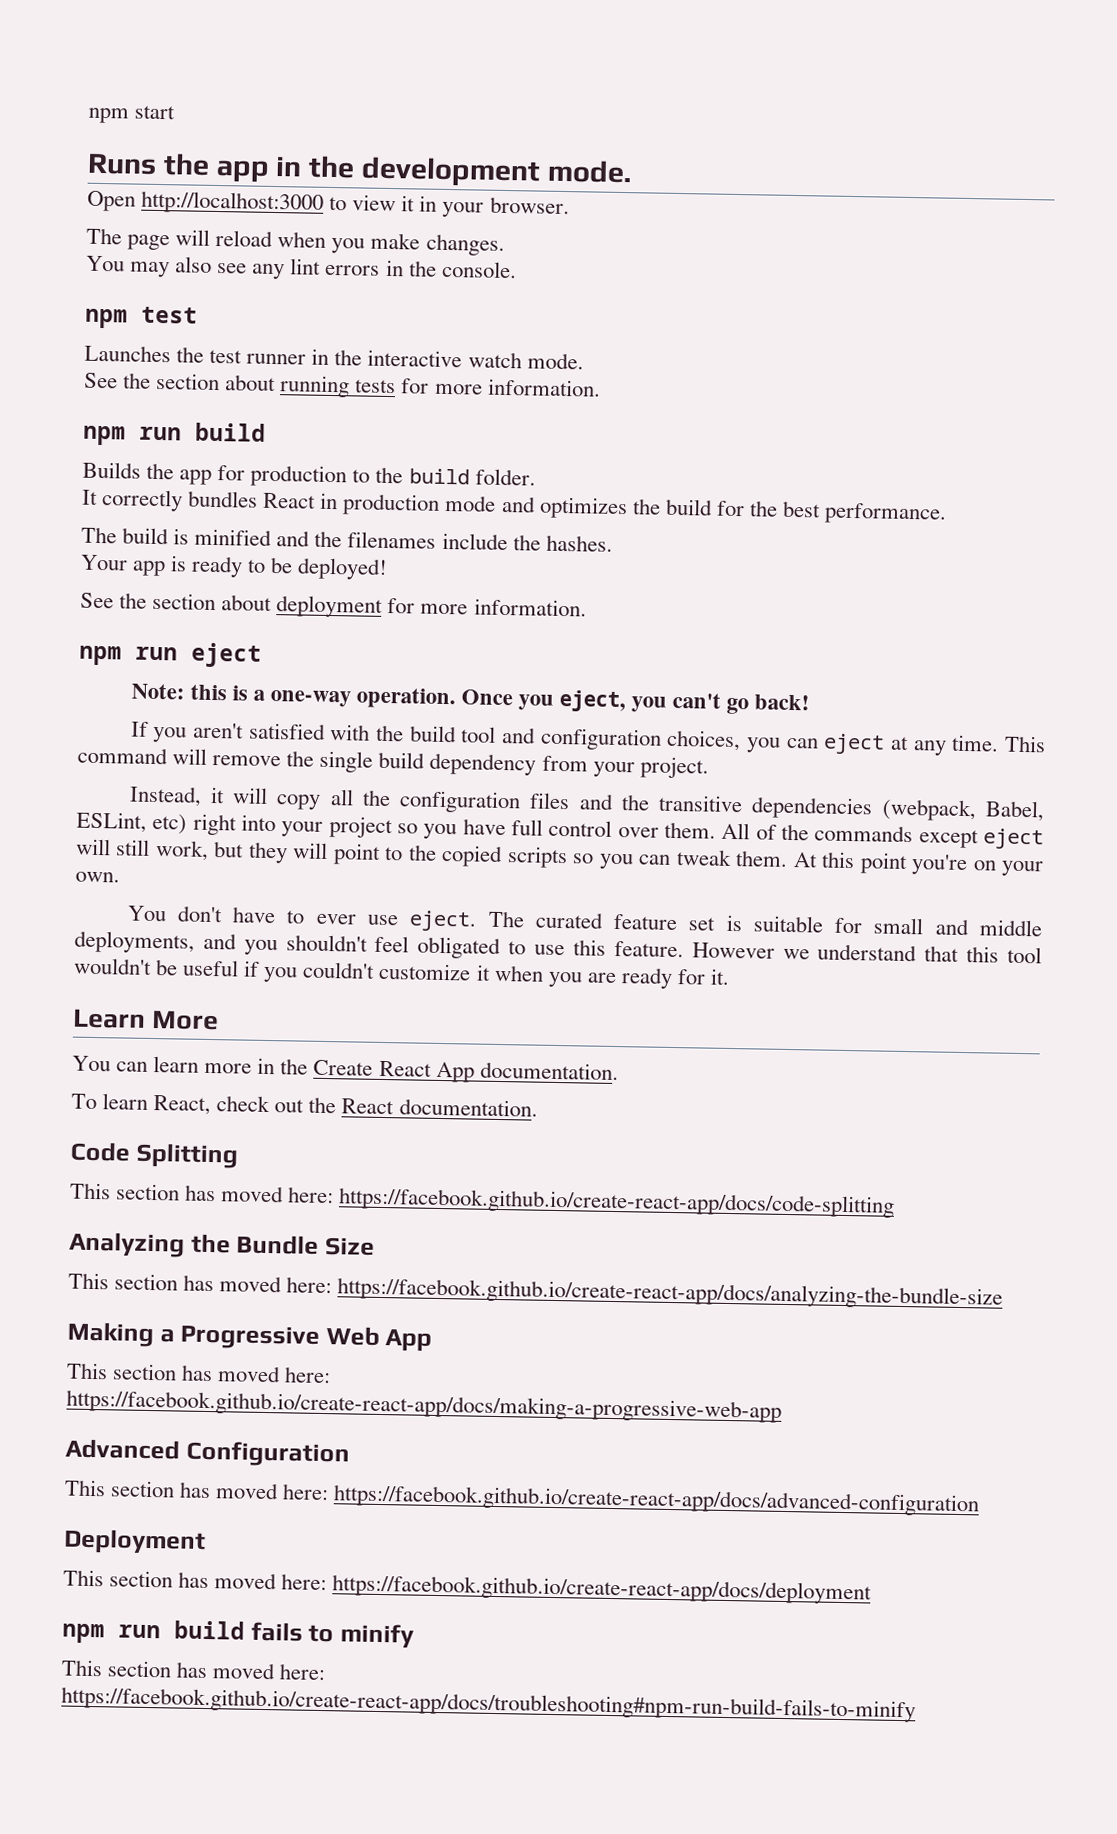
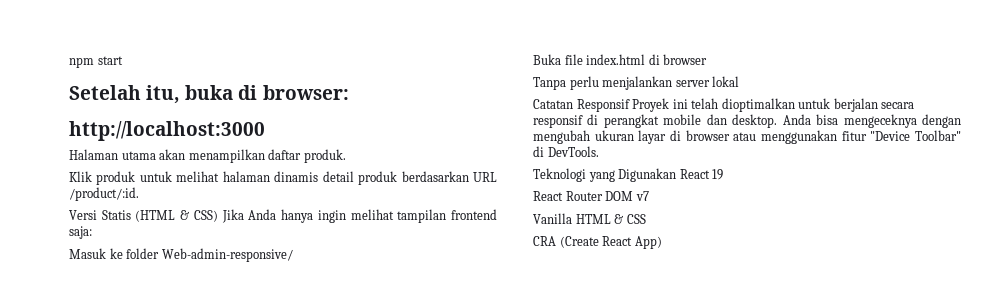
- Runs the app in the development mode.
- Open http://localhost:3000 to view it in your browser.
- The page will reload when you make changes.
- You may also see any lint errors in the console.
- npm test
- Launches the test runner in the interactive watch mode.
- See the section about running tests for more information.
- npm run build
- Builds the app for production to the build folder.
- It correctly bundles React in production mode and optimizes the build for the best performance.
- The build is minified and the filenames include the hashes.
- Your app is ready to be deployed!
- See the section about deployment for more information.
- npm run eject
- Note: this is a one-way operation. Once you eject, you can't go back!
- If you aren't satisfied with the build tool and configuration choices, you can eject at any time. This command will remove the single build dependency from your project.
- Instead, it will copy all the configuration files and the transitive dependencies (webpack, Babel, ESLint, etc) right into your project so you have full control over them. All of the commands except eject will still work, but they will point to the copied scripts so you can tweak them. At this point you're on your own.
- You don't have to ever use eject. The curated feature set is suitable for small and middle deployments, and you shouldn't feel obligated to use this feature. However we understand that this tool wouldn't be useful if you couldn't customize it when you are ready for it.
- Learn More
- You can learn more in the Create React App documentation.
- To learn React, check out the React documentation.
- Code Splitting
- This section has moved here: https://facebook.github.io/create-react-app/docs/code-splitting
- Analyzing the Bundle Size
- This section has moved here: https://facebook.github.io/create-react-app/docs/analyzing-the-bundle-size
- Making a Progressive Web App
- This section has moved here: https://facebook.github.io/create-react-app/docs/making-a-progressive-web-app
- Advanced Configuration
- This section has moved here: https://facebook.github.io/create-react-app/docs/advanced-configuration
- Deployment
- This section has moved here: https://facebook.github.io/create-react-app/docs/deployment
- npm run build fails to minify
- This section has moved here: https://facebook.github.io/create-react-app/docs/troubleshooting#npm-run-build-fails-to-minify
+ Setelah itu, buka di browser:
+ http://localhost:3000
+ Halaman utama akan menampilkan daftar produk.
+ Klik produk untuk melihat halaman dinamis detail produk berdasarkan URL /product/:id.
+ Versi Statis (HTML & CSS) Jika Anda hanya ingin melihat tampilan frontend saja:
+ Masuk ke folder Web-admin-responsive/
+ Buka file index.html di browser
+ Tanpa perlu menjalankan server lokal
+ Catatan Responsif Proyek ini telah dioptimalkan untuk berjalan secara responsif di perangkat mobile dan desktop. Anda bisa mengeceknya dengan mengubah ukuran layar di browser atau menggunakan fitur "Device Toolbar" di DevTools.
+ Teknologi yang Digunakan React 19
+ React Router DOM v7
+ Vanilla HTML & CSS
+ CRA (Create React App)

